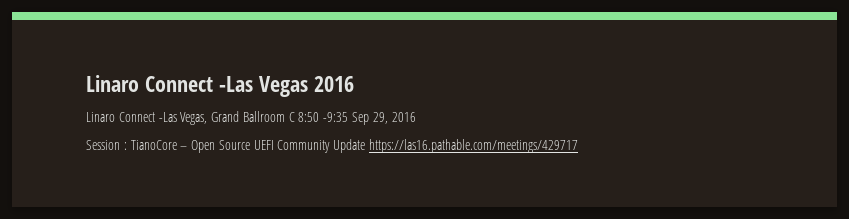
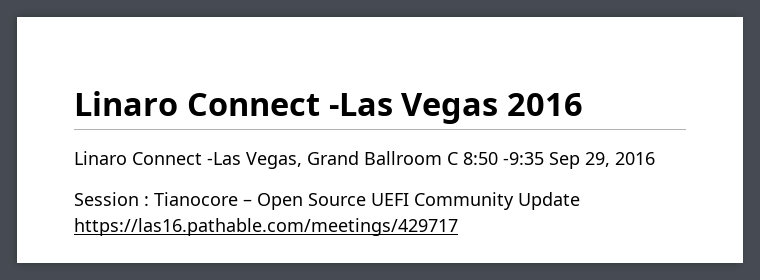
- Session : TianoCore – Open Source UEFI Community Update https://las16.pathable.com/meetings/429717
+ Session : Tianocore – Open Source UEFI Community Update https://las16.pathable.com/meetings/429717

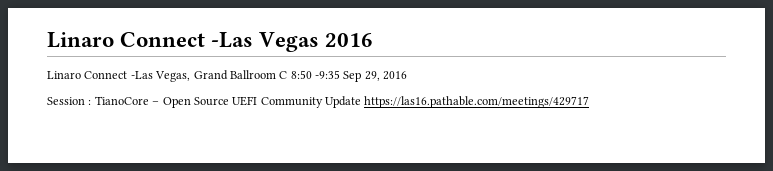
- Session : Tianocore – Open Source UEFI Community Update https://las16.pathable.com/meetings/429717
+ Session : TianoCore – Open Source UEFI Community Update https://las16.pathable.com/meetings/429717

